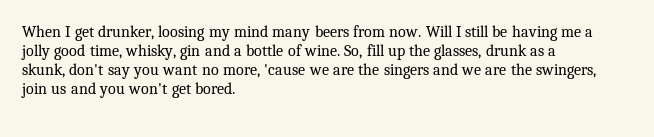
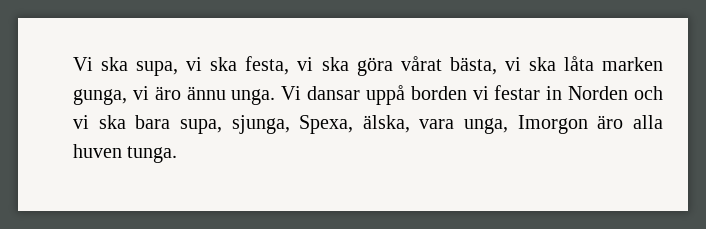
- When I get drunker, loosing my mind many beers from now. Will I still be having me a jolly good time, whisky, gin and a bottle of wine. So, fill up the glasses, drunk as a skunk, don't say you want no more, 'cause we are the singers and we are the swingers, join us and you won't get bored.
+ Vi ska supa, vi ska festa, vi ska göra vårat bästa, vi ska låta marken gunga, vi äro ännu unga. Vi dansar uppå borden vi festar in Norden och vi ska bara supa, sjunga, Spexa, älska, vara unga, Imorgon äro alla huven tunga.

